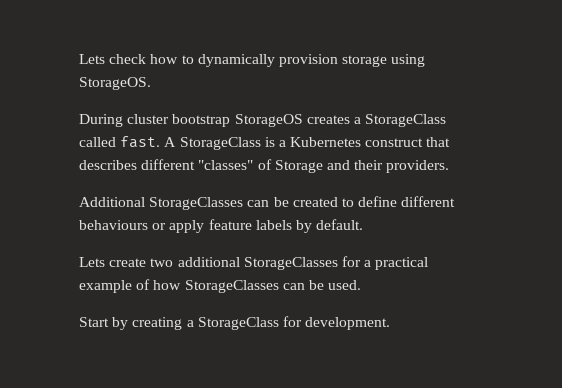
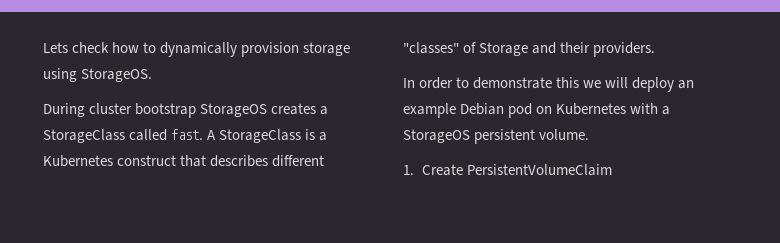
- Additional StorageClasses can be created to define different behaviours or apply feature labels by default.
- Lets create two additional StorageClasses for a practical example of how StorageClasses can be used.
- Start by creating a StorageClass for development.
+ In order to demonstrate this we will deploy an example Debian pod on Kubernetes with a StorageOS persistent volume.
+ 1. Create PersistentVolumeClaim

